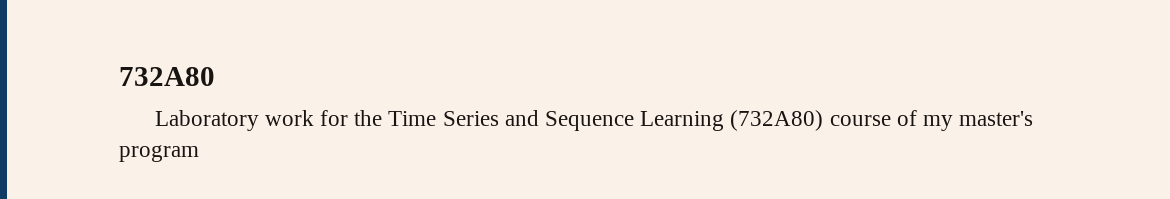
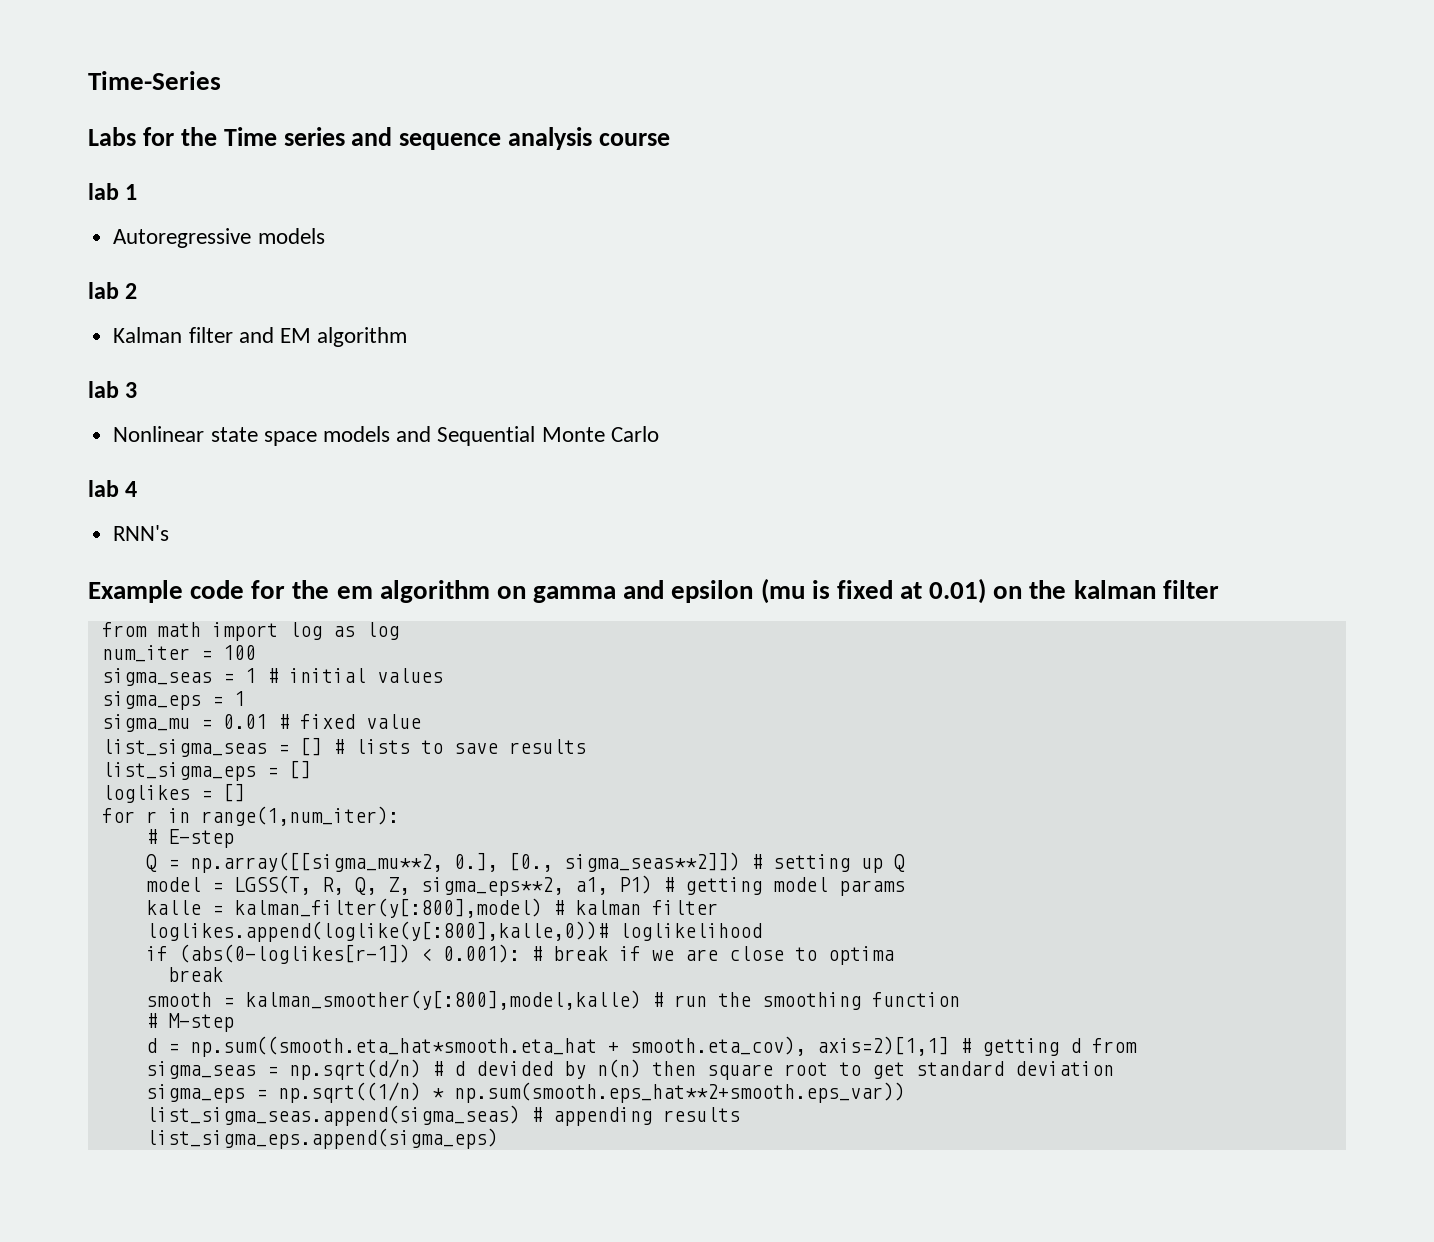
- 732A80
- Laboratory work for the Time Series and Sequence Learning (732A80) course of my master's program
+ Time-Series
+ Labs for the Time series and sequence analysis course
+ lab 1
+ Autoregressive models
+ lab 2
+ Kalman filter and EM algorithm
+ lab 3
+ Nonlinear state space models and Sequential Monte Carlo
+ lab 4
+ RNN's
+ Example code for the em algorithm on gamma and epsilon (mu is fixed at 0.01) on the kalman filter
+ from math import log as log
+ num_iter = 100
+ sigma_seas = 1 # initial values
+ sigma_eps = 1
+ sigma_mu = 0.01 # fixed value
+ list_sigma_seas = [] # lists to save results
+ list_sigma_eps = []
+ loglikes = []
+ for r in range(1,num_iter):
+ # E-step
+ Q = np.array([[sigma_mu**2, 0.], [0., sigma_seas**2]]) # setting up Q
+ model = LGSS(T, R, Q, Z, sigma_eps**2, a1, P1) # getting model params
+ kalle = kalman_filter(y[:800],model) # kalman filter
+ loglikes.append(loglike(y[:800],kalle,0))# loglikelihood
+ if (abs(0-loglikes[r-1]) < 0.001): # break if we are close to optima
+ break
+ smooth = kalman_smoother(y[:800],model,kalle) # run the smoothing function
+ # M-step
+ d = np.sum((smooth.eta_hat*smooth.eta_hat + smooth.eta_cov), axis=2)[1,1] # getting d from
+ sigma_seas = np.sqrt(d/n) # d devided by n(n) then square root to get standard deviation
+ sigma_eps = np.sqrt((1/n) * np.sum(smooth.eps_hat**2+smooth.eps_var))
+ list_sigma_seas.append(sigma_seas) # appending results
+ list_sigma_eps.append(sigma_eps)

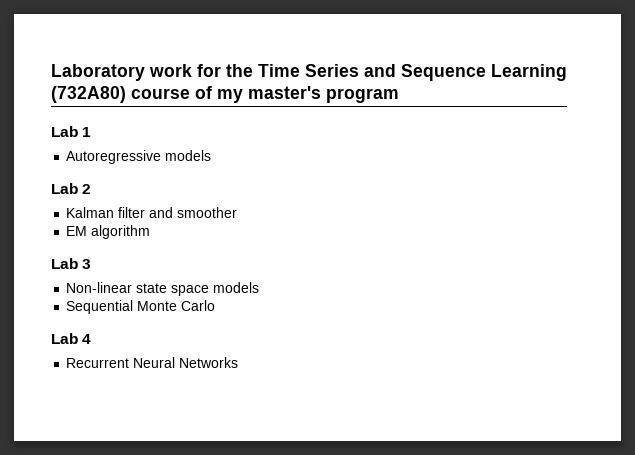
- Time-Series
- Labs for the Time series and sequence analysis course
- lab 1
+ Laboratory work for the Time Series and Sequence Learning (732A80) course of my master's program
+ Lab 1
- lab 2
+ Lab 2
- Kalman filter and EM algorithm
+ Kalman filter and smoother
+ EM algorithm
- lab 3
+ Lab 3
- Nonlinear state space models and Sequential Monte Carlo
+ Non-linear state space models
+ Sequential Monte Carlo
- lab 4
+ Lab 4
- RNN's
- Example code for the em algorithm on gamma and epsilon (mu is fixed at 0.01) on the kalman filter
- from math import log as log
- num_iter = 100
- sigma_seas = 1 # initial values
- sigma_eps = 1
- sigma_mu = 0.01 # fixed value
- list_sigma_seas = [] # lists to save results
- list_sigma_eps = []
- loglikes = []
- for r in range(1,num_iter):
- # E-step
- Q = np.array([[sigma_mu**2, 0.], [0., sigma_seas**2]]) # setting up Q
- model = LGSS(T, R, Q, Z, sigma_eps**2, a1, P1) # getting model params
- kalle = kalman_filter(y[:800],model) # kalman filter
- loglikes.append(loglike(y[:800],kalle,0))# loglikelihood
- if (abs(0-loglikes[r-1]) < 0.001): # break if we are close to optima
- break
- smooth = kalman_smoother(y[:800],model,kalle) # run the smoothing function
- # M-step
- d = np.sum((smooth.eta_hat*smooth.eta_hat + smooth.eta_cov), axis=2)[1,1] # getting d from
- sigma_seas = np.sqrt(d/n) # d devided by n(n) then square root to get standard deviation
- sigma_eps = np.sqrt((1/n) * np.sum(smooth.eps_hat**2+smooth.eps_var))
- list_sigma_seas.append(sigma_seas) # appending results
- list_sigma_eps.append(sigma_eps)
+ Recurrent Neural Networks

